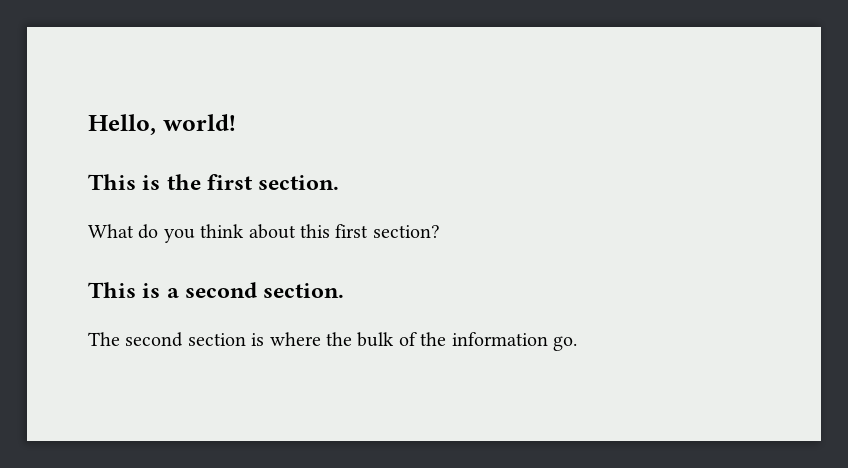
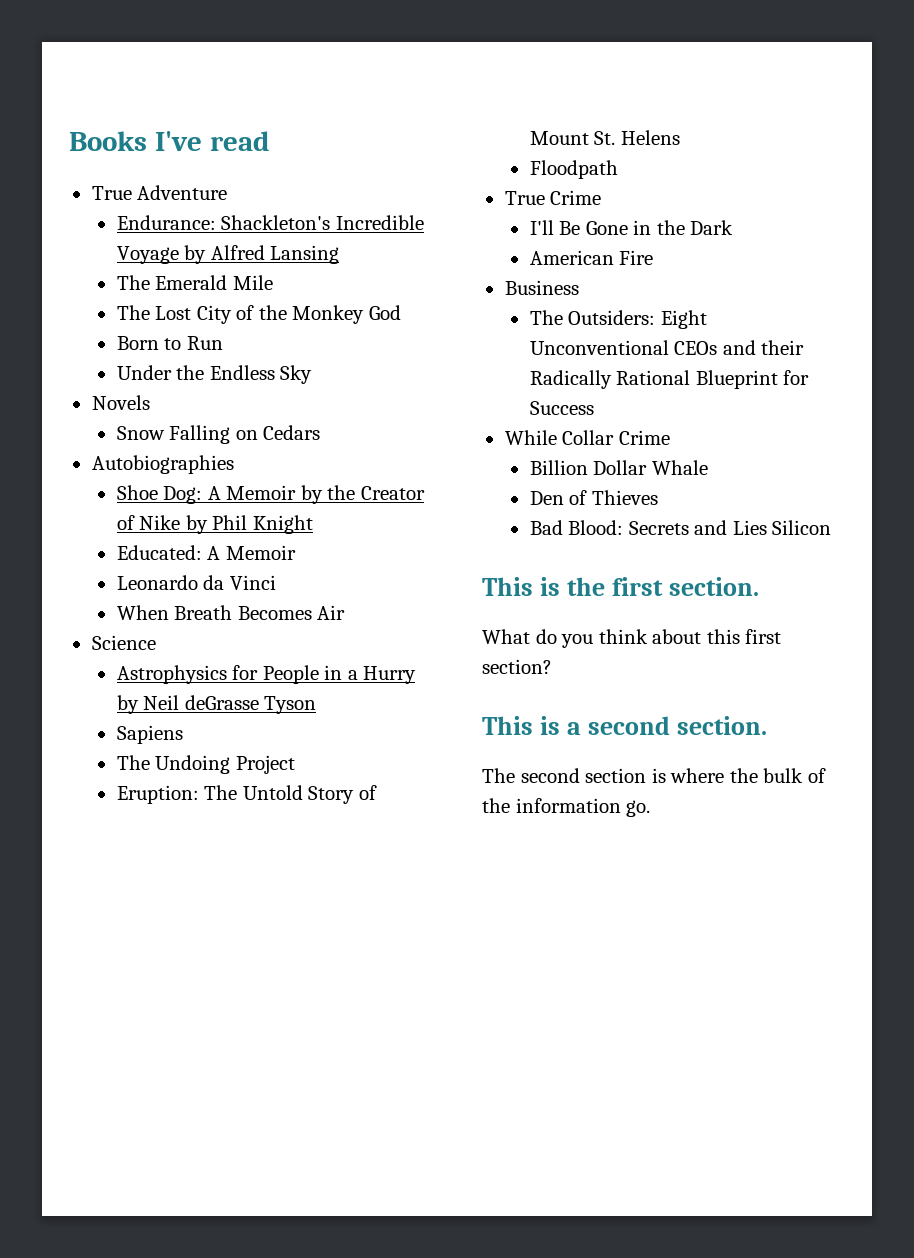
- Hello, world!
+ Books I've read
+ True Adventure
+ Endurance: Shackleton's Incredible Voyage by Alfred Lansing
+ The Emerald Mile
+ The Lost City of the Monkey God
+ Born to Run
+ Under the Endless Sky
+ Novels
+ Snow Falling on Cedars
+ Autobiographies
+ Shoe Dog: A Memoir by the Creator of Nike by Phil Knight
+ Educated: A Memoir
+ Leonardo da Vinci
+ When Breath Becomes Air
+ Science
+ Astrophysics for People in a Hurry by Neil deGrasse Tyson
+ Sapiens
+ The Undoing Project
+ Eruption: The Untold Story of Mount St. Helens
+ Floodpath
+ True Crime
+ I'll Be Gone in the Dark
+ American Fire
+ Business
+ The Outsiders: Eight Unconventional CEOs and their Radically Rational Blueprint for Success
+ While Collar Crime
+ Billion Dollar Whale
+ Den of Thieves
+ Bad Blood: Secrets and Lies Silicon

